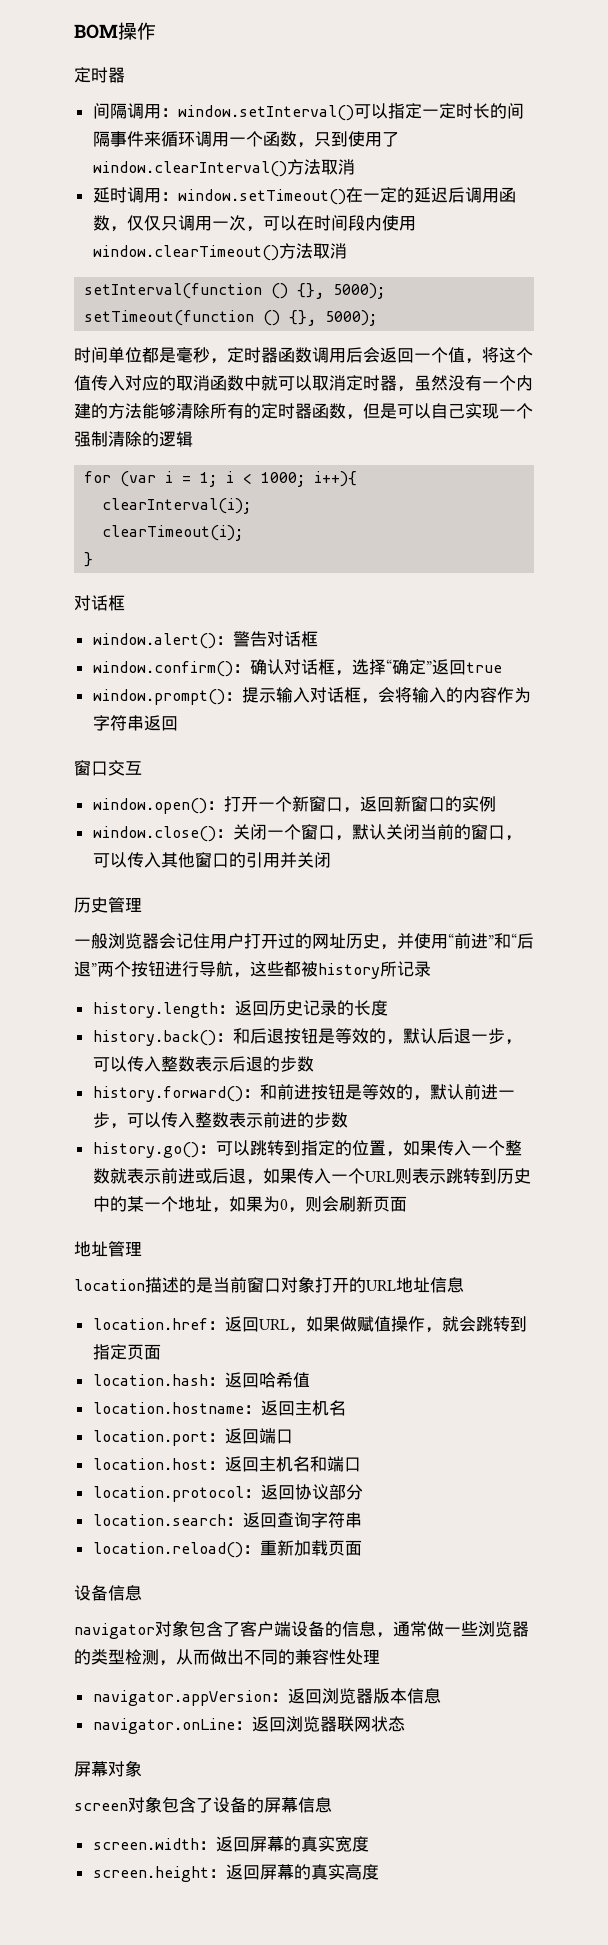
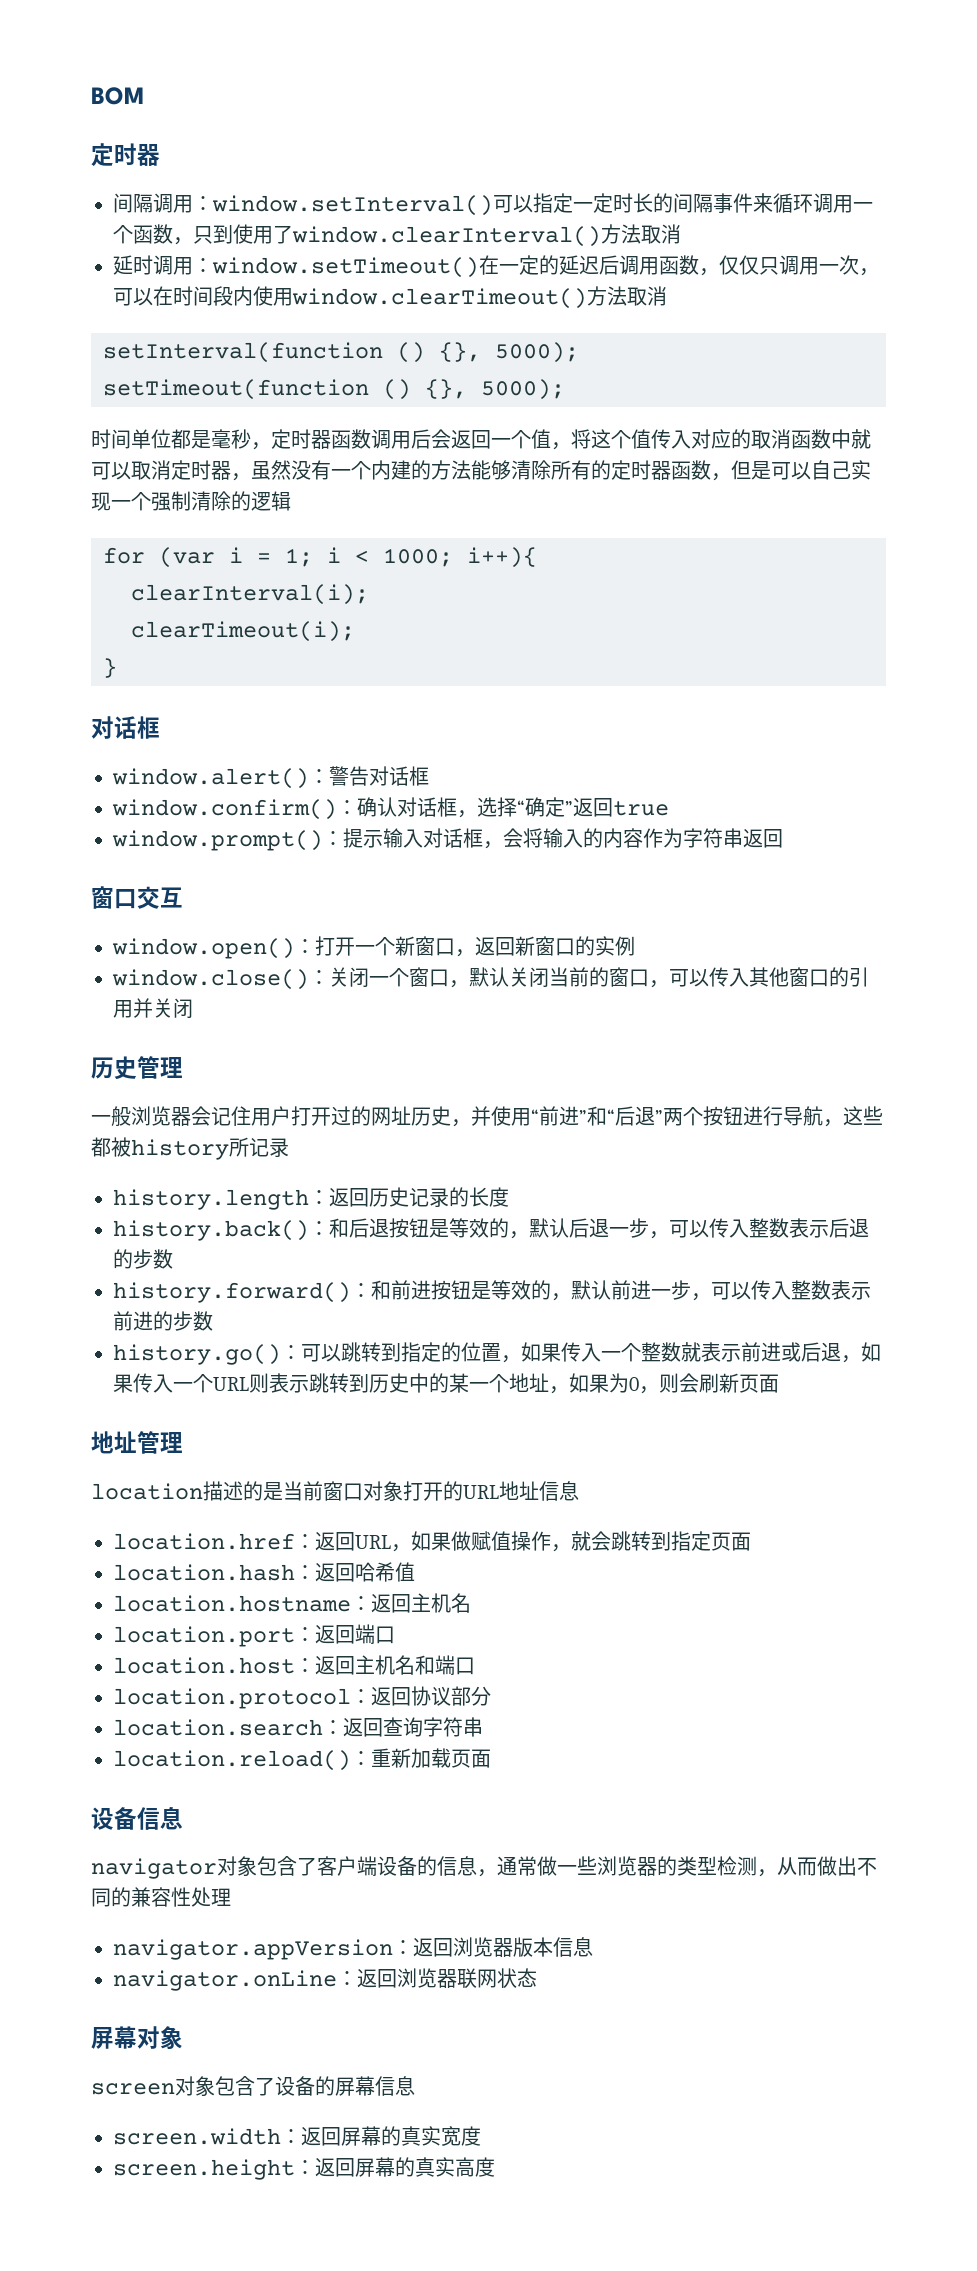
- BOM操作
+ BOM

